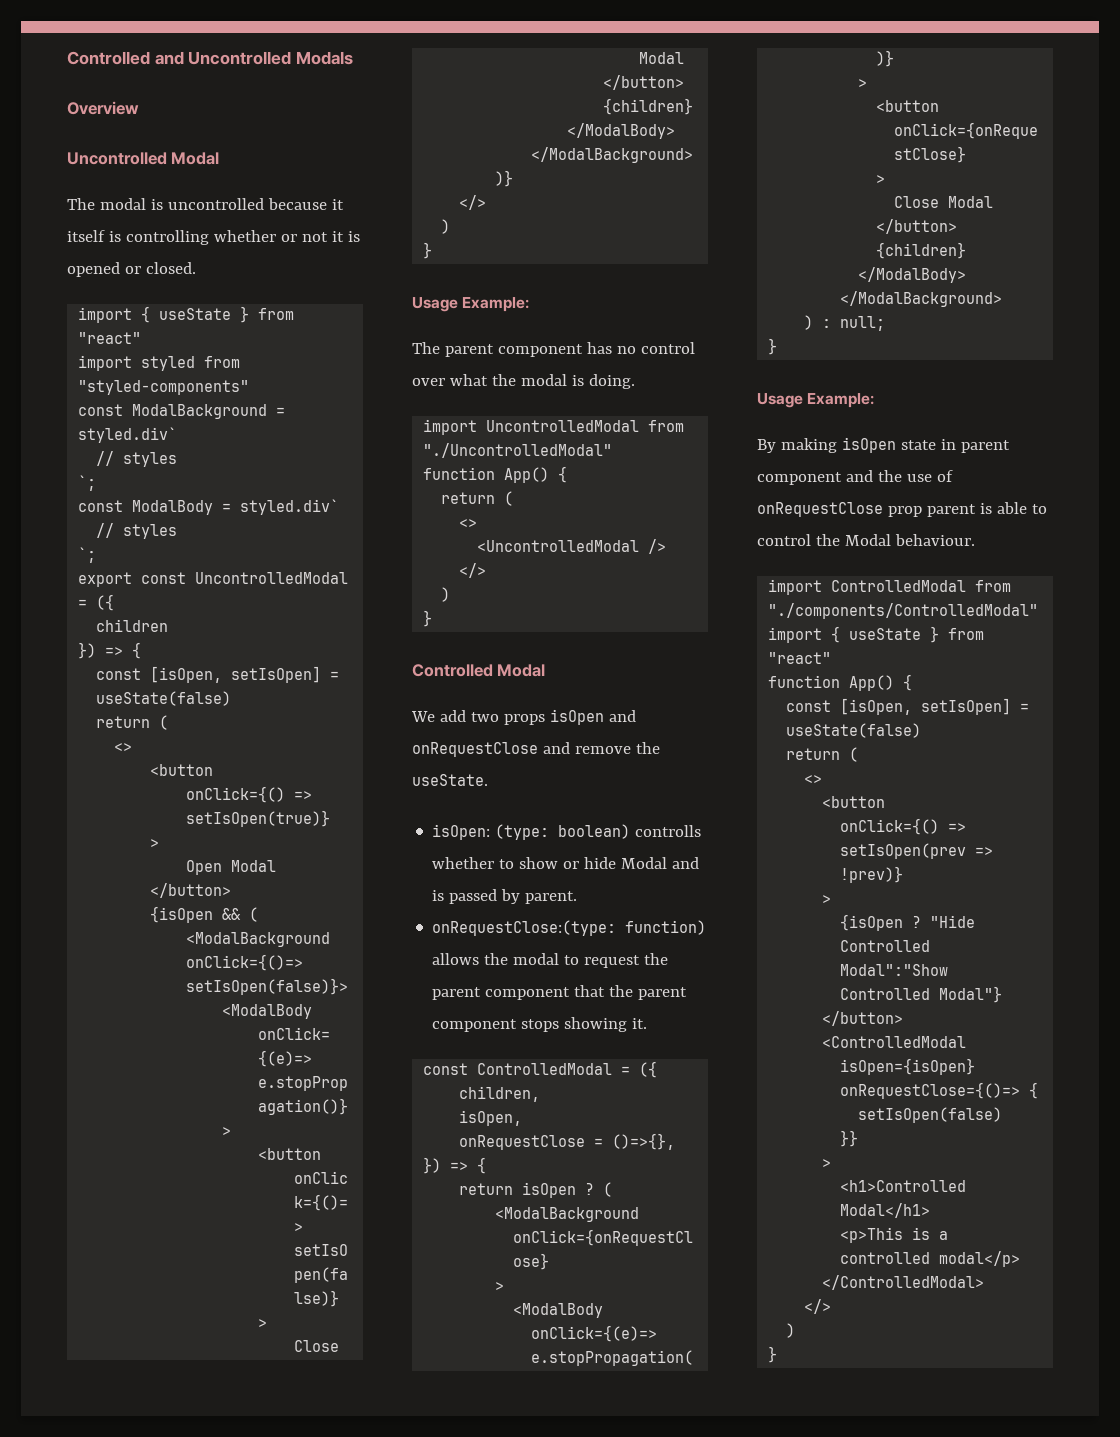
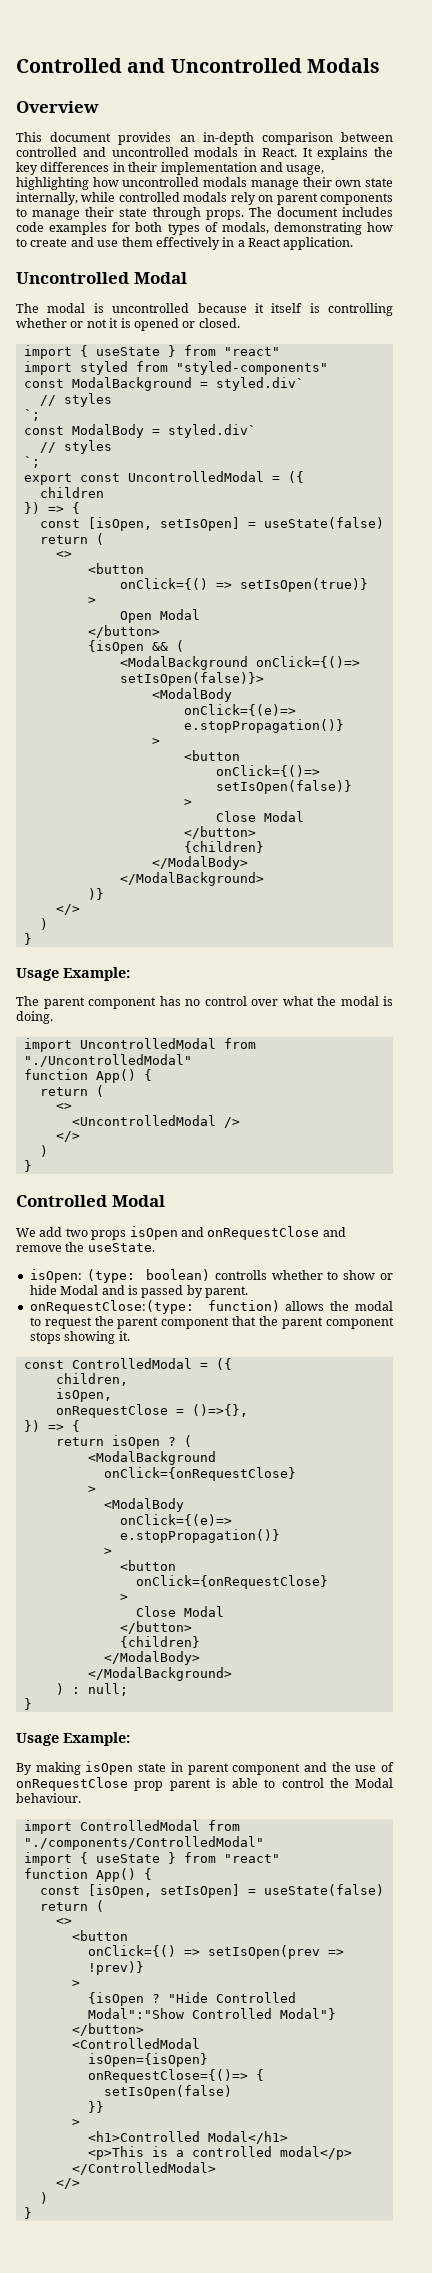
+ This document provides an in-depth comparison between controlled and uncontrolled modals in React. It explains the key differences in their implementation and usage, highlighting how uncontrolled modals manage their own state internally, while controlled modals rely on parent components to manage their state through props. The document includes code examples for both types of modals, demonstrating how to create and use them effectively in a React application.

